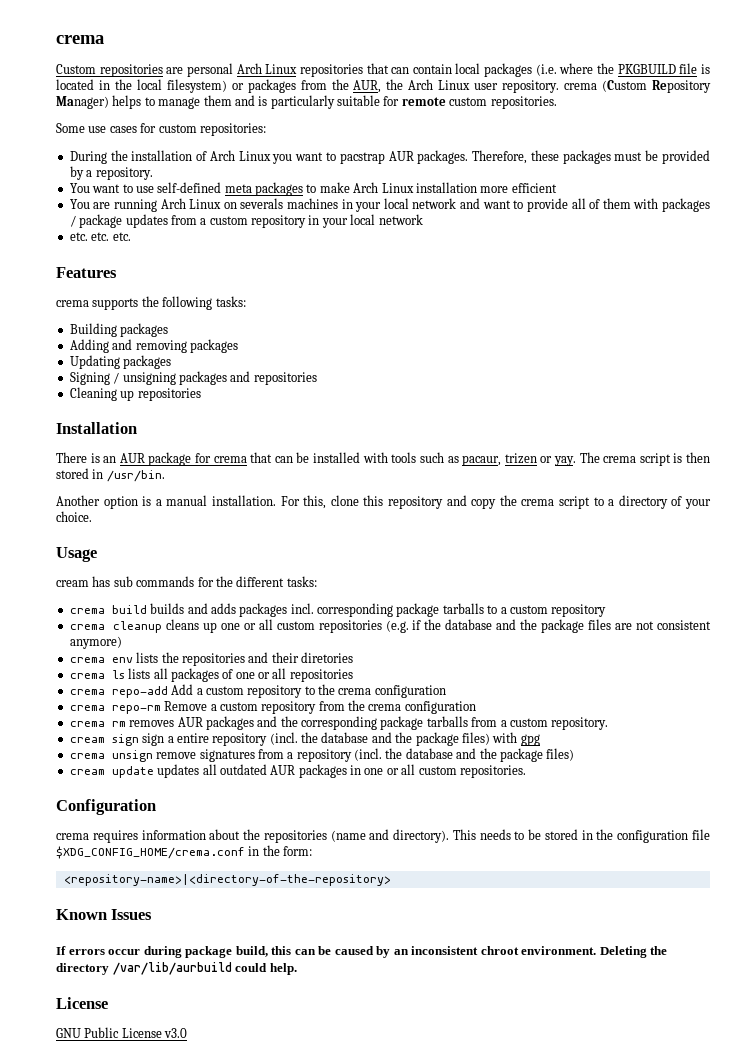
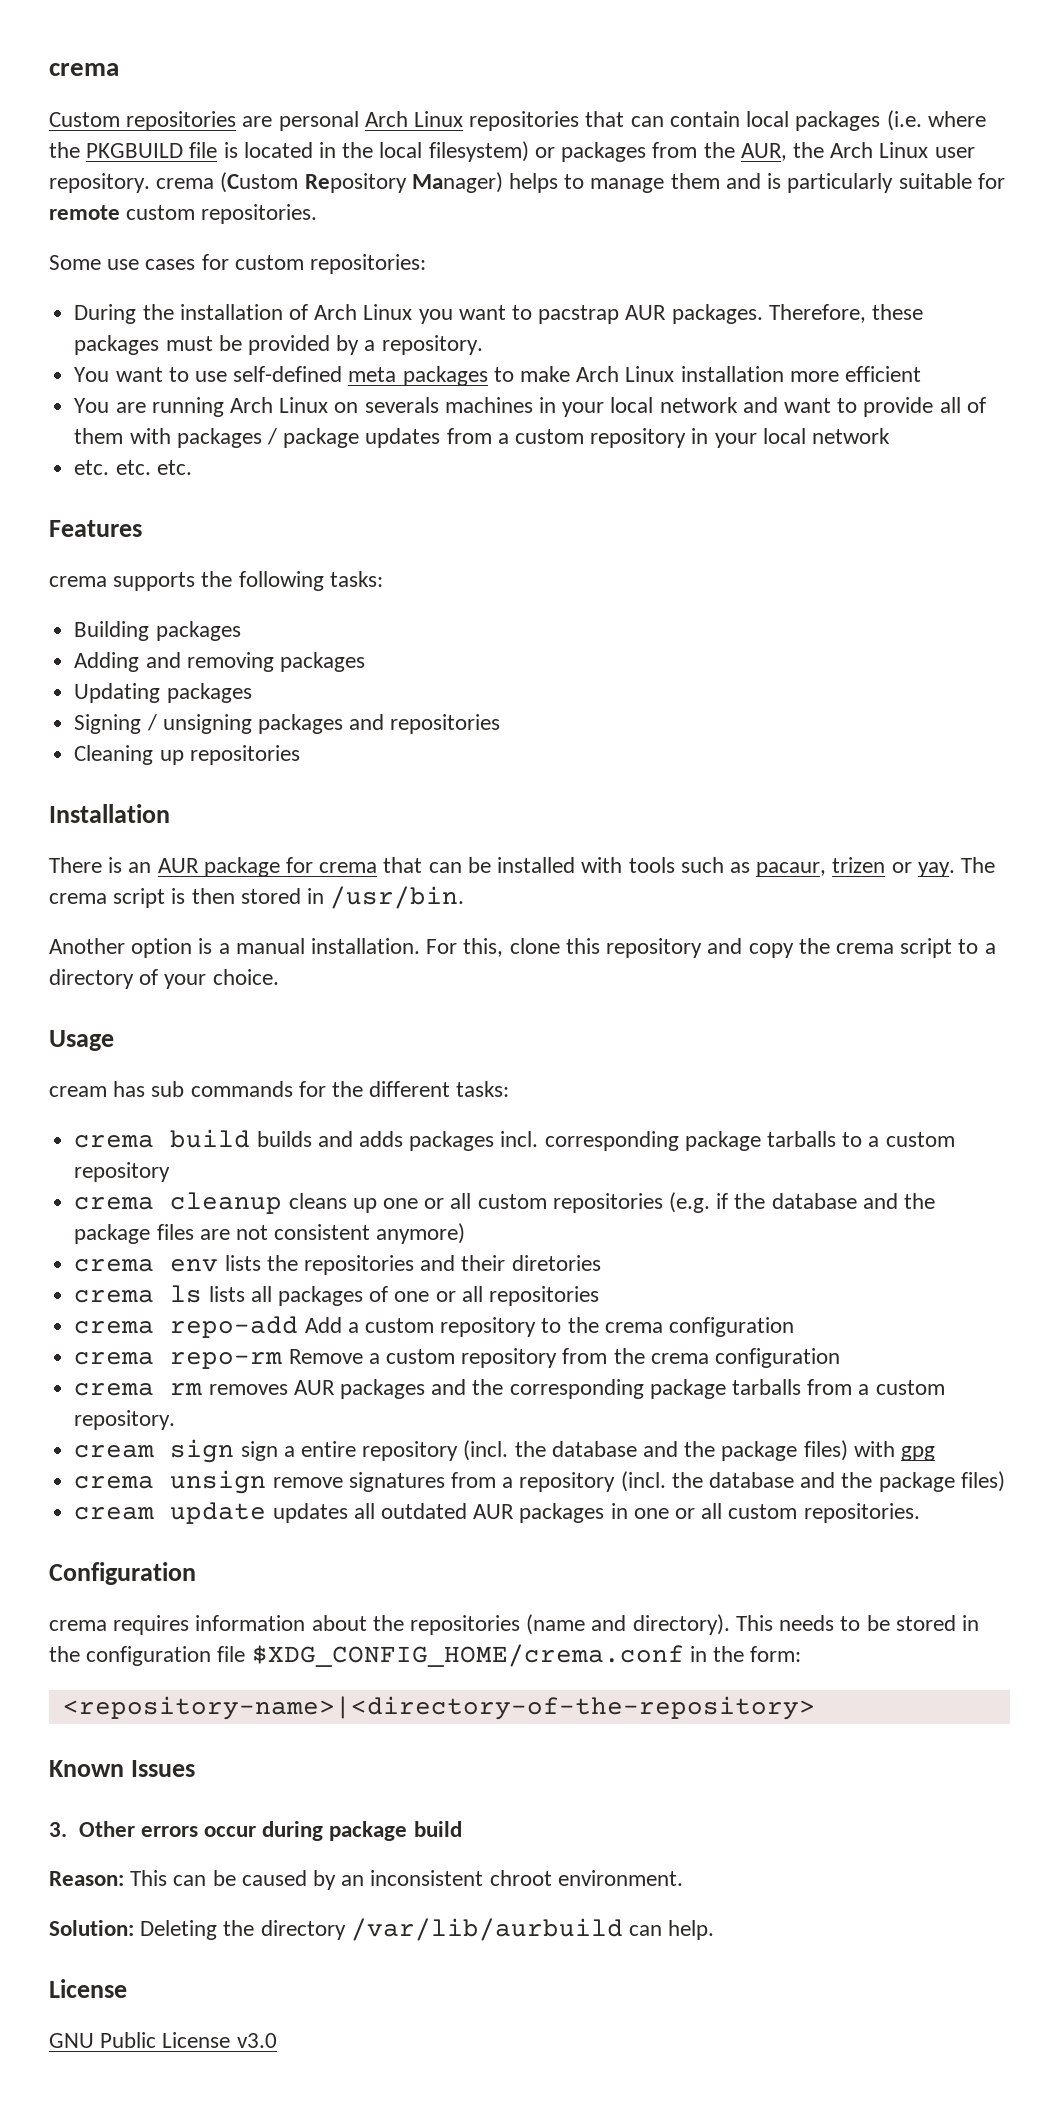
- If errors occur during package build, this can be caused by an inconsistent chroot environment. Deleting the directory /var/lib/aurbuild could help.
+ 3. Other errors occur during package build
+ Reason: This can be caused by an inconsistent chroot environment.
+ Solution: Deleting the directory /var/lib/aurbuild can help.

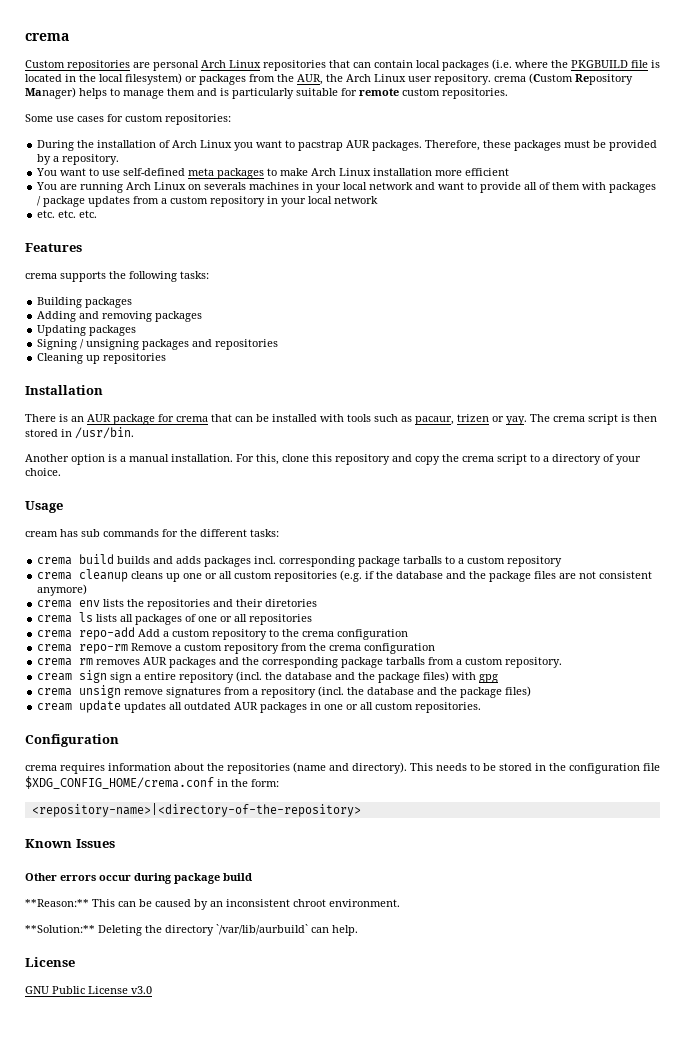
- 3. Other errors occur during package build
+ Other errors occur during package build
- Reason: This can be caused by an inconsistent chroot environment.
+ **Reason:** This can be caused by an inconsistent chroot environment.
- Solution: Deleting the directory /var/lib/aurbuild can help.
+ **Solution:** Deleting the directory `/var/lib/aurbuild` can help.

